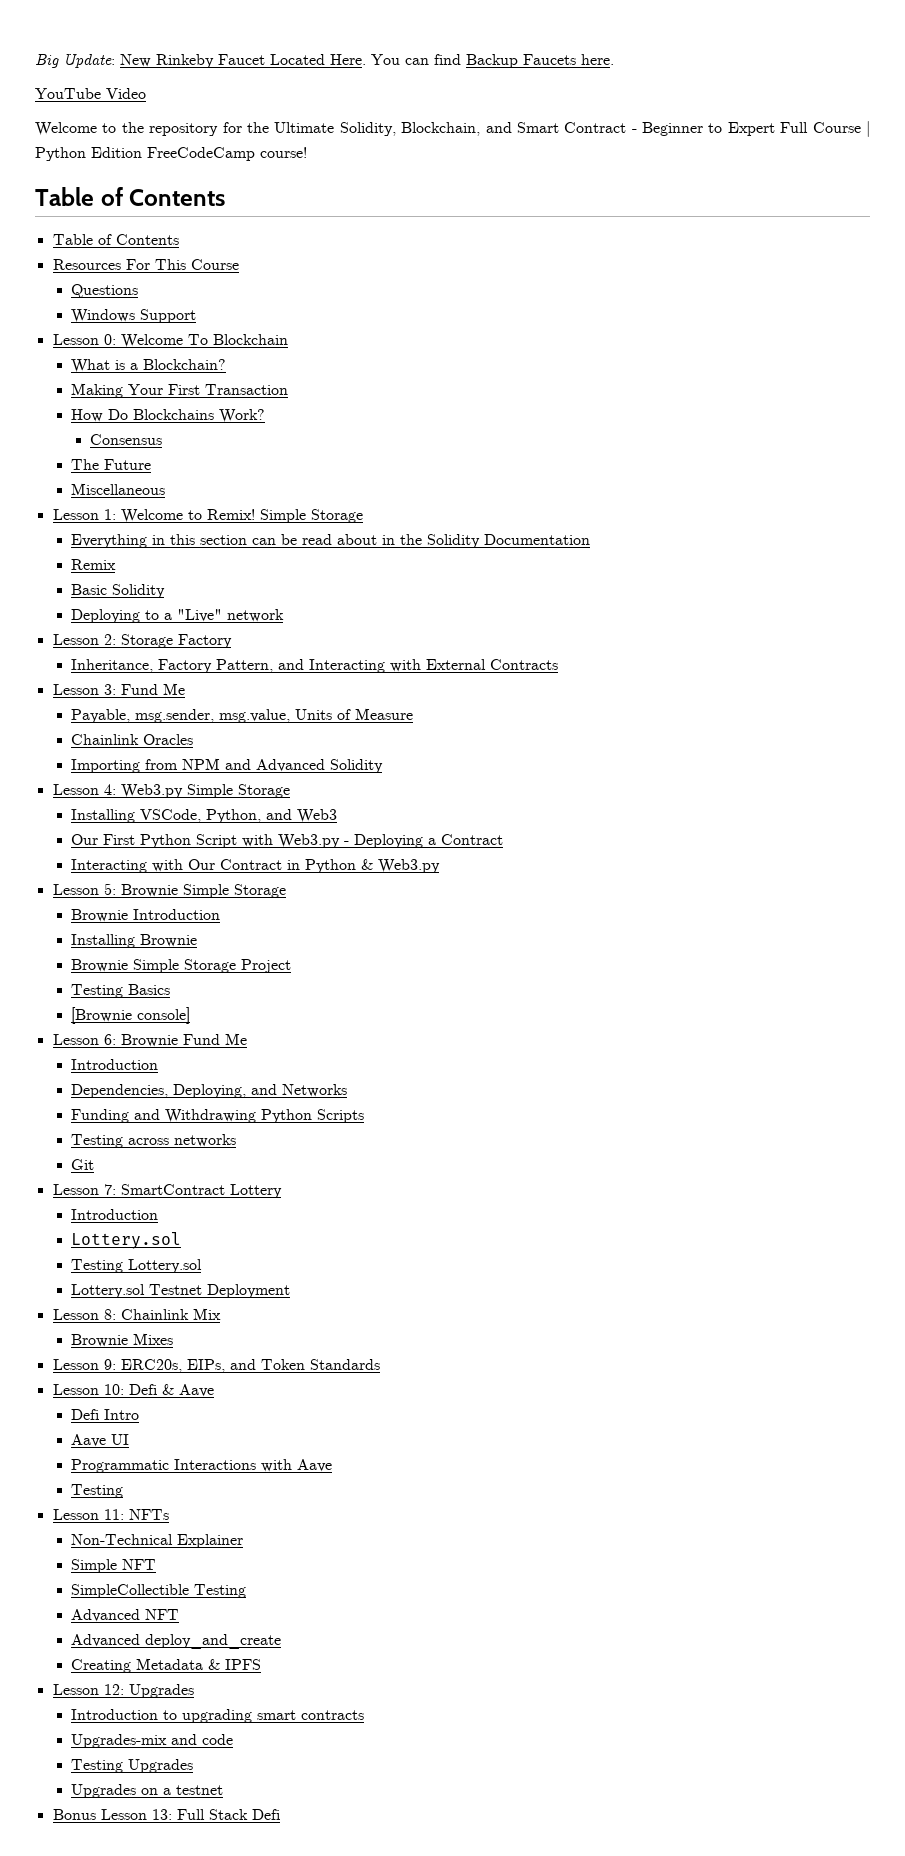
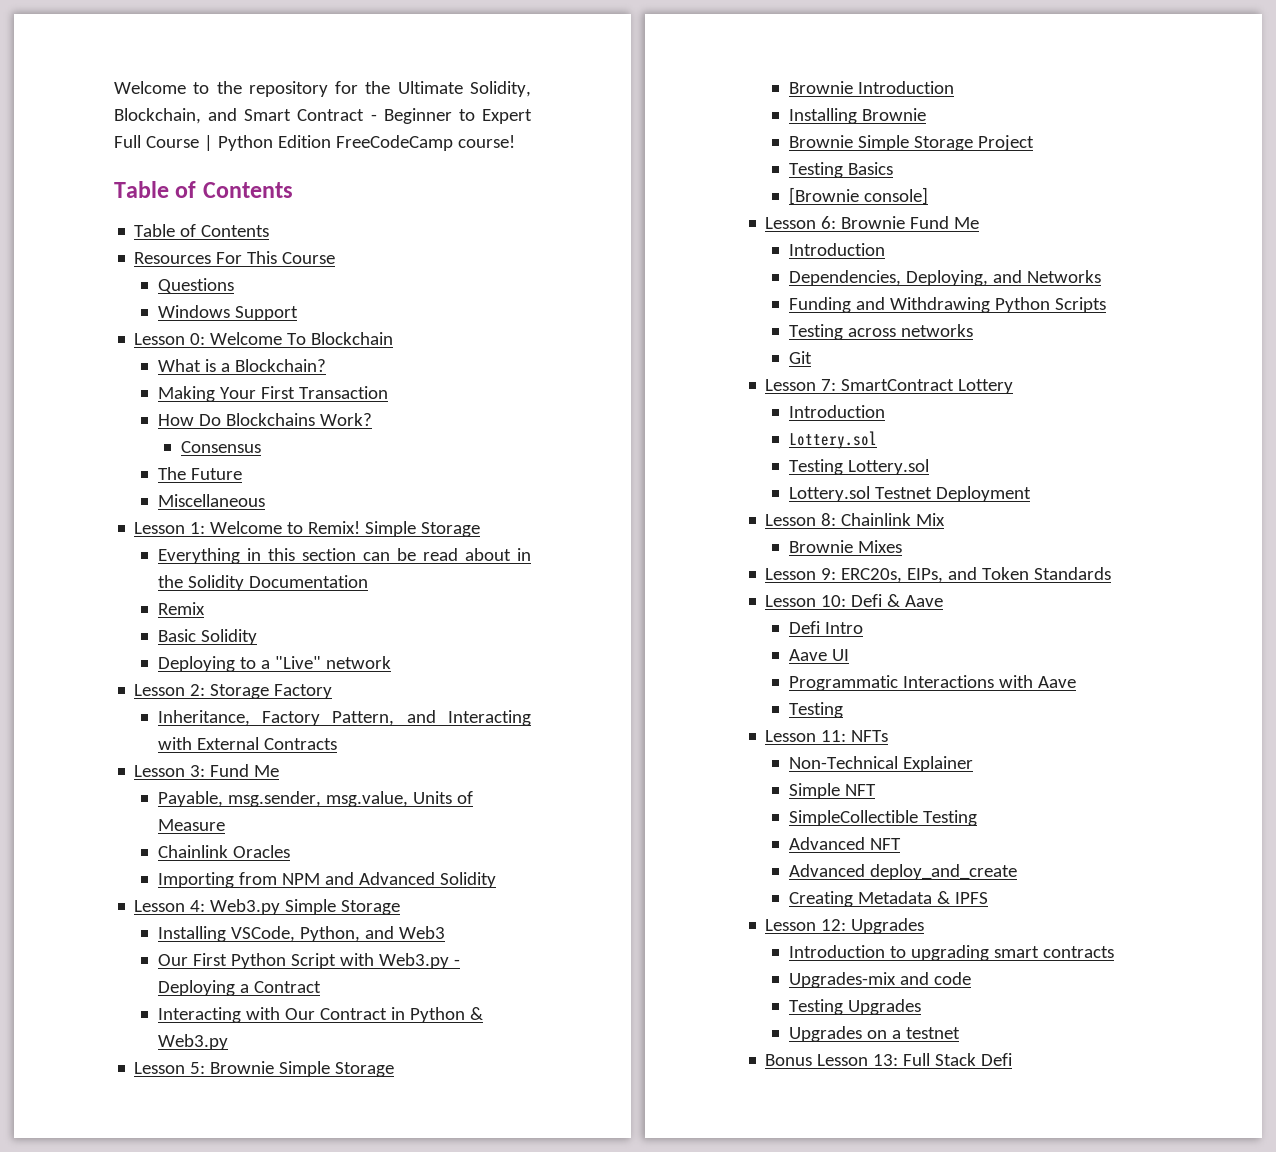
- Big Update: New Rinkeby Faucet Located Here. You can find Backup Faucets here.
- YouTube Video

